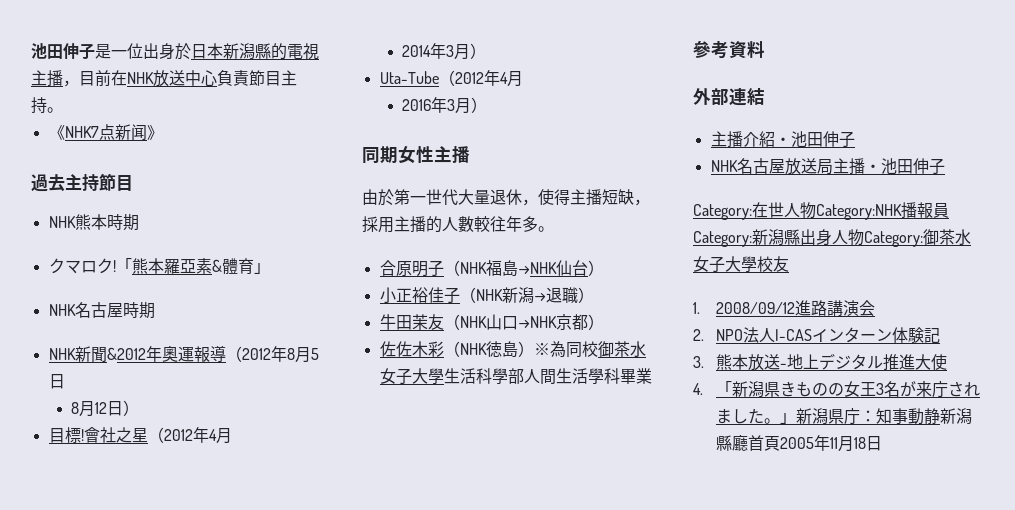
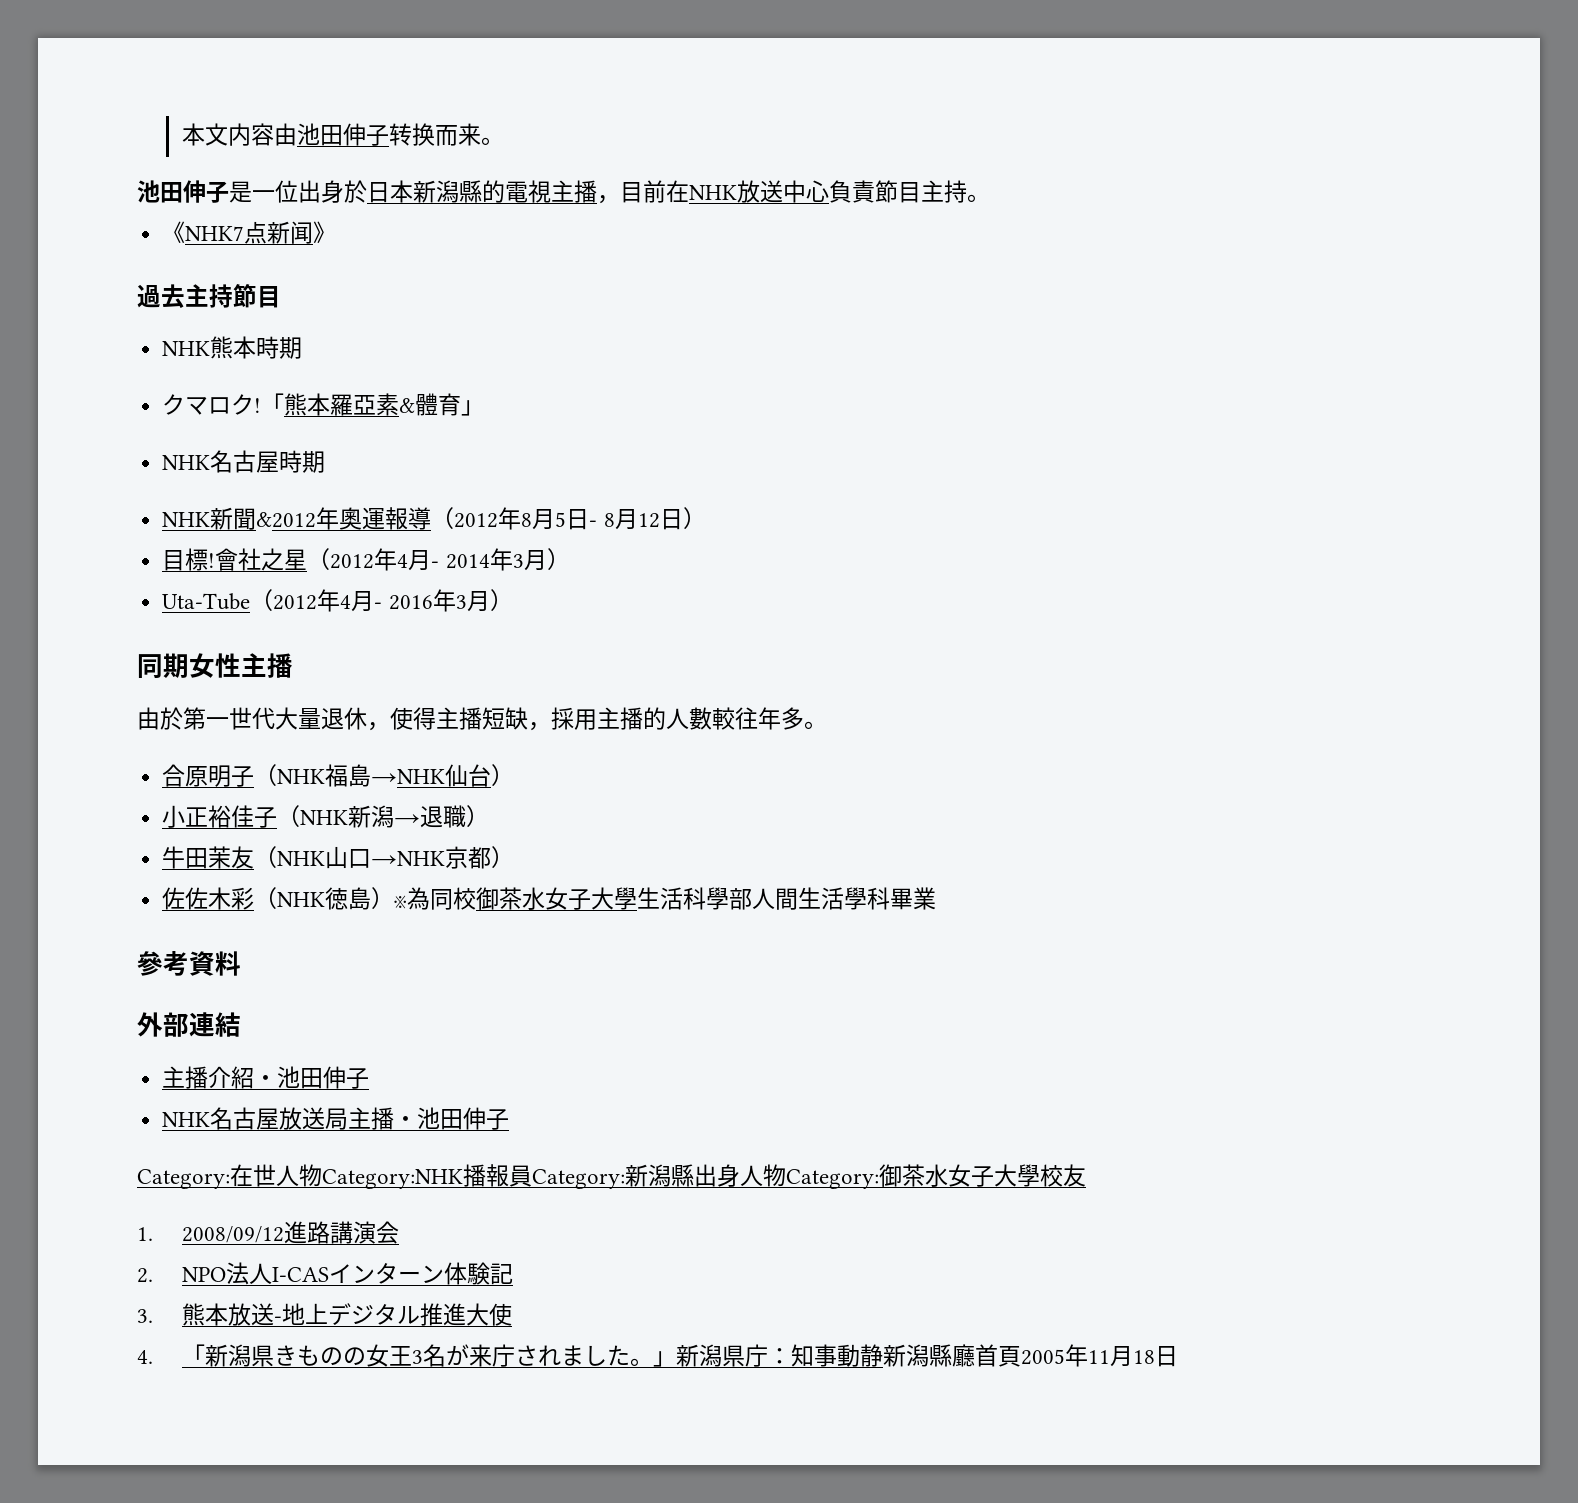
+ 本文内容由池田伸子转换而来。
- NHK新聞&2012年奧運報導（2012年8月5日
- 8月12日）
+ NHK新聞&2012年奧運報導（2012年8月5日- 8月12日）
- 會社之星（2012年4月
- 2014年3月）
+ 會社之星（2012年4月- 2014年3月）
- Uta-Tube（2012年4月
- 2016年3月）
+ Uta-Tube（2012年4月- 2016年3月）

